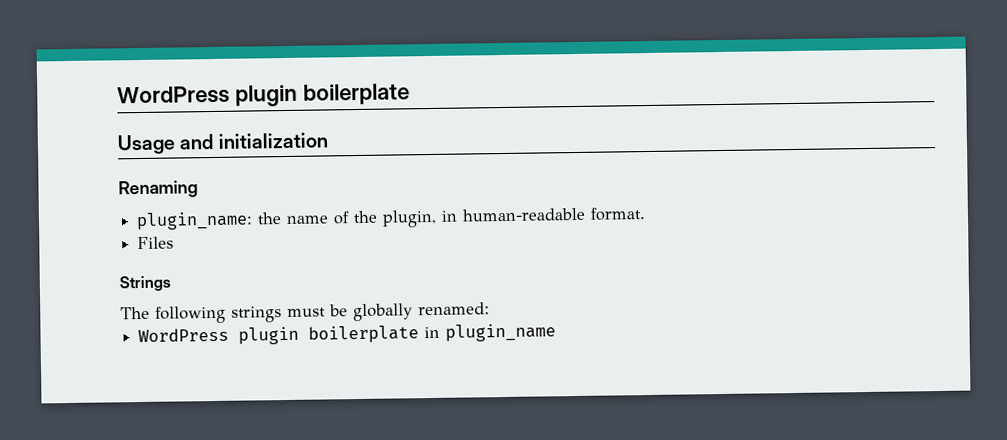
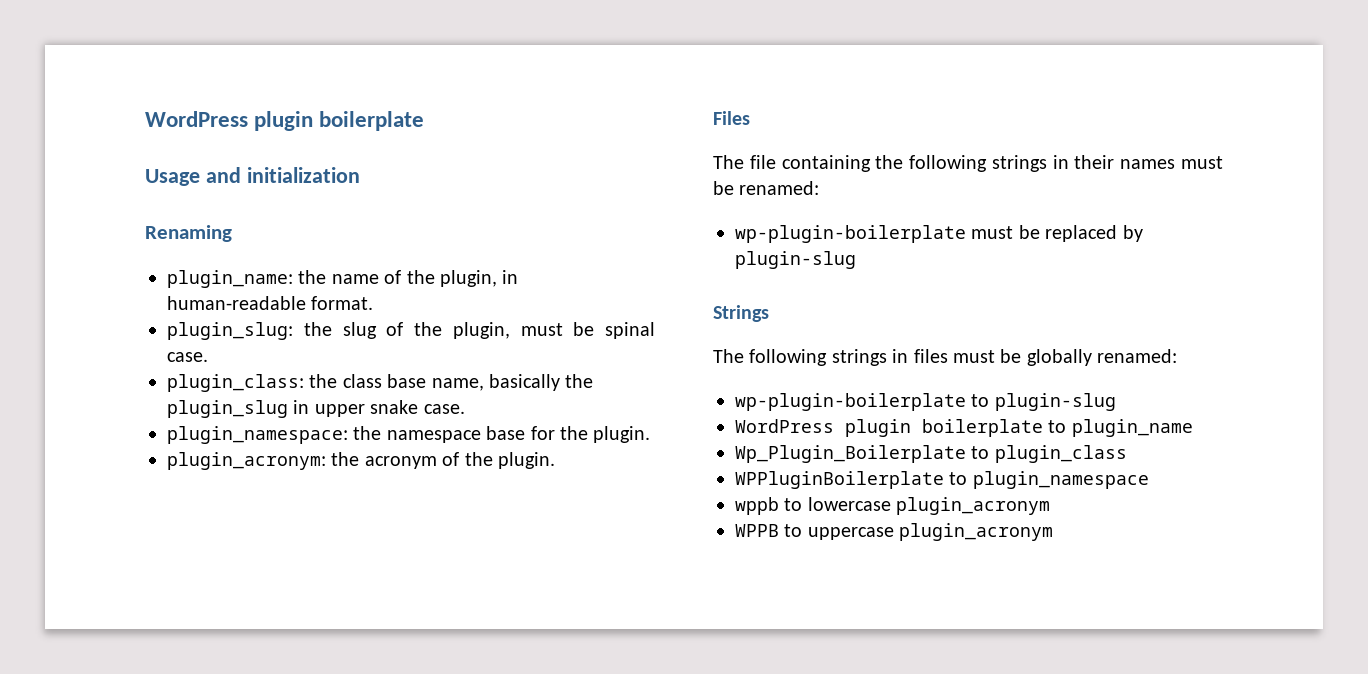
+ plugin_slug: the slug of the plugin, must be spinal case.
+ plugin_class: the class base name, basically the plugin_slug in upper snake case.
+ plugin_namespace: the namespace base for the plugin.
+ plugin_acronym: the acronym of the plugin.
  Files
+ The file containing the following strings in their names must be renamed:
+ wp-plugin-boilerplate must be replaced by plugin-slug
- The following strings must be globally renamed:
+ The following strings in files must be globally renamed:
- WordPress plugin boilerplate in plugin_name
+ wp-plugin-boilerplate to plugin-slug
+ WordPress plugin boilerplate to plugin_name
+ Wp_Plugin_Boilerplate to plugin_class
+ WPPluginBoilerplate to plugin_namespace
+ wppb to lowercase plugin_acronym
+ WPPB to uppercase plugin_acronym

